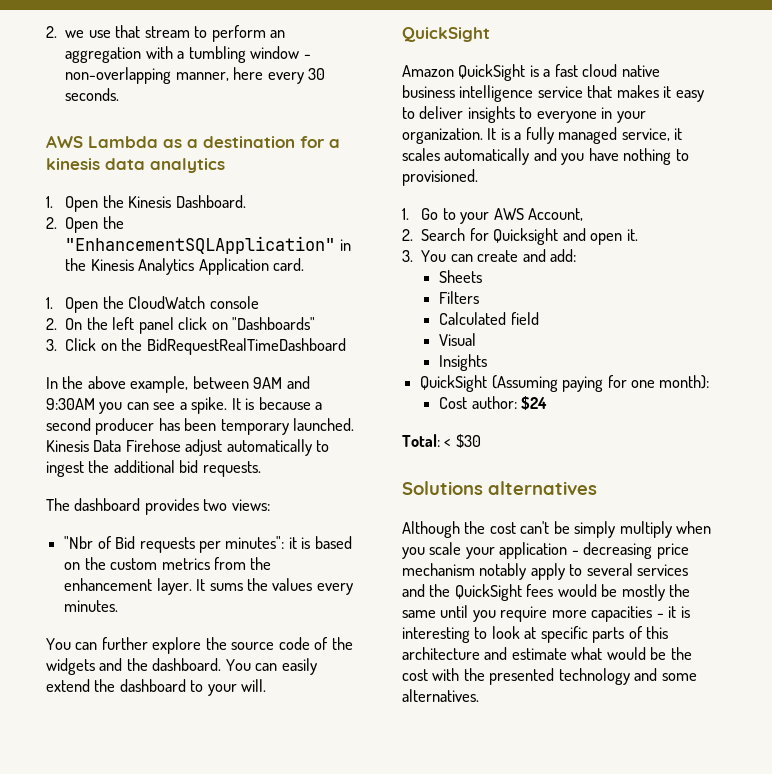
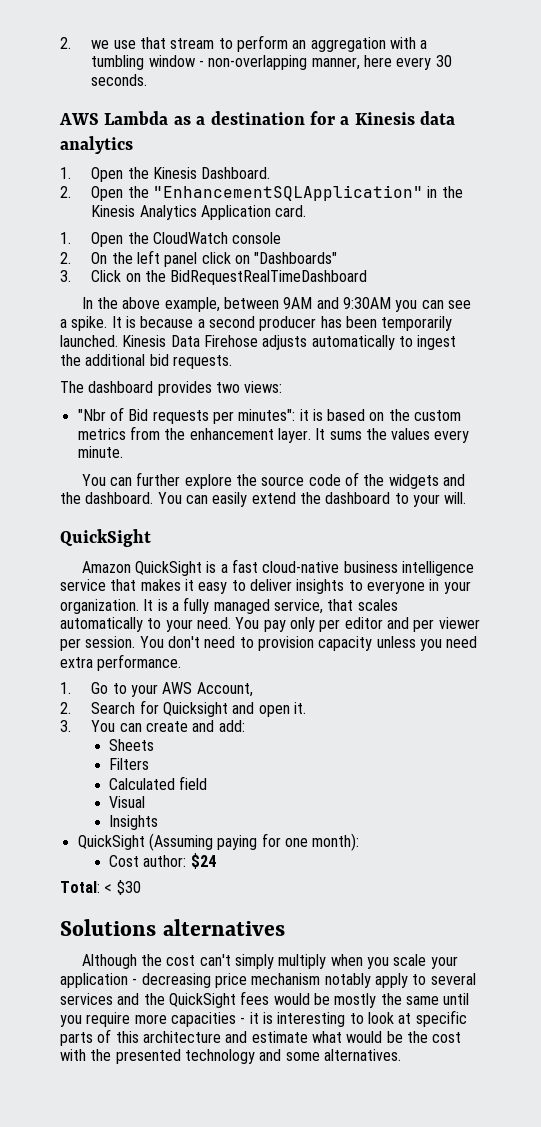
- AWS Lambda as a destination for a kinesis data analytics
+ AWS Lambda as a destination for a Kinesis data analytics
- It is because a second producer has been temporary launched.
+ It is because a second producer has been temporarily launched.
- Kinesis Data Firehose adjust automatically to ingest the additional bid requests.
+ Kinesis Data Firehose adjusts automatically to ingest the additional bid requests.
- It sums the values every minutes.
+ It sums the values every minute.
- Amazon QuickSight is a fast cloud native business intelligence service that makes it easy to deliver insights to everyone in your organization.
+ Amazon QuickSight is a fast cloud-native business intelligence service that makes it easy to deliver insights to everyone in your organization.
- It is a fully managed service, it scales automatically and you have nothing to provisioned.
+ It is a fully managed service, that scales automatically to your need. You pay only per editor and per viewer per session. You don't need to provision capacity unless you need extra performance.
- Although the cost can't be simply multiply when you scale your application - decreasing price mechanism notably apply to several services and the QuickSight fees would be mostly the same until you require more capacities - it is interesting to look at specific parts of this architecture and estimate what would be the cost with the presented technology and some alternatives.
+ Although the cost can't simply multiply when you scale your application - decreasing price mechanism notably apply to several services and the QuickSight fees would be mostly the same until you require more capacities - it is interesting to look at specific parts of this architecture and estimate what would be the cost with the presented technology and some alternatives.

